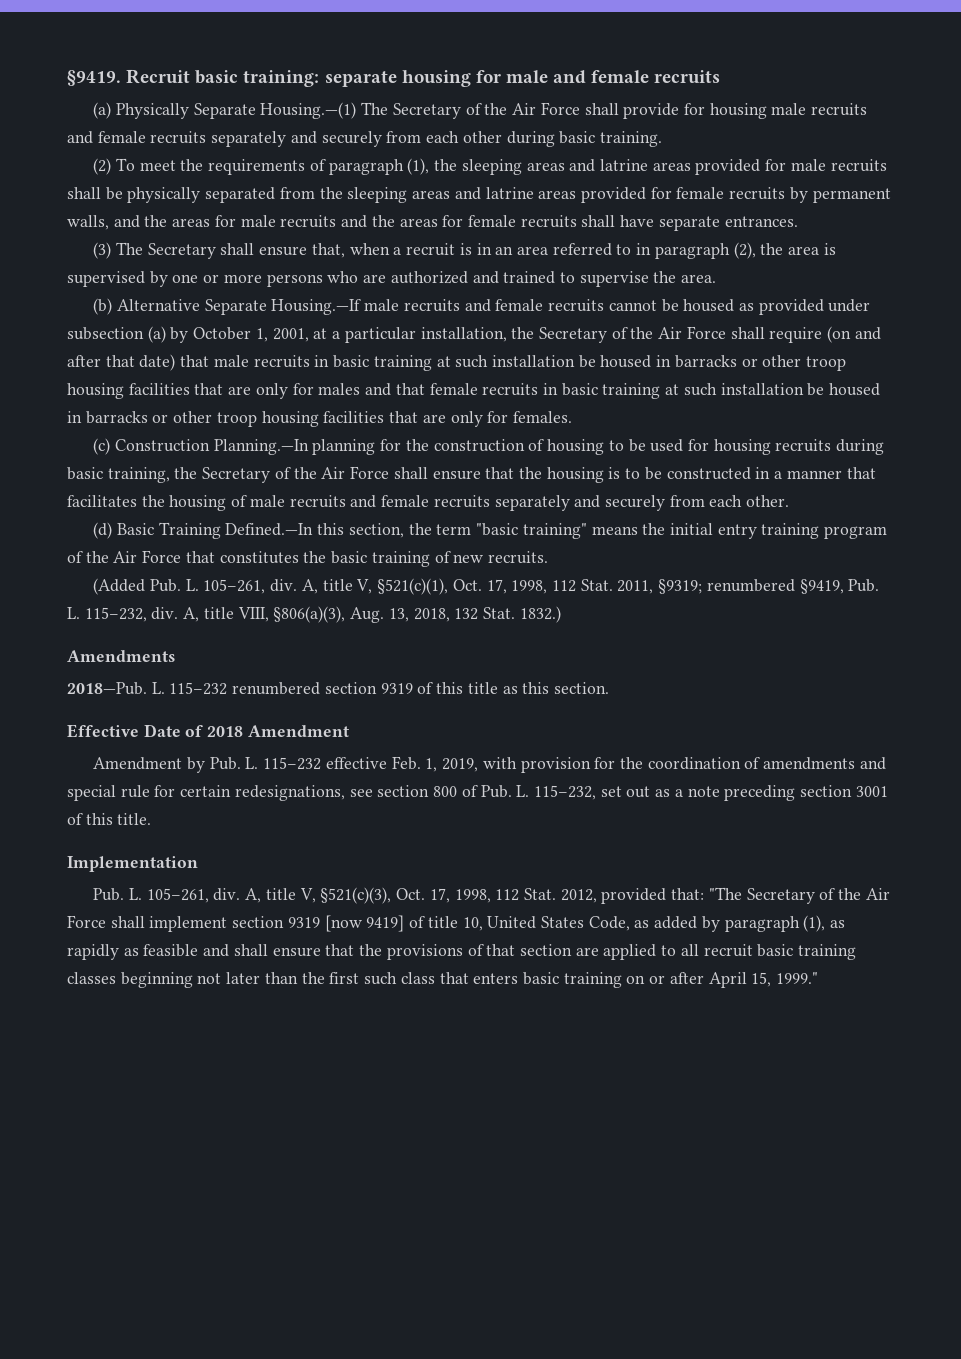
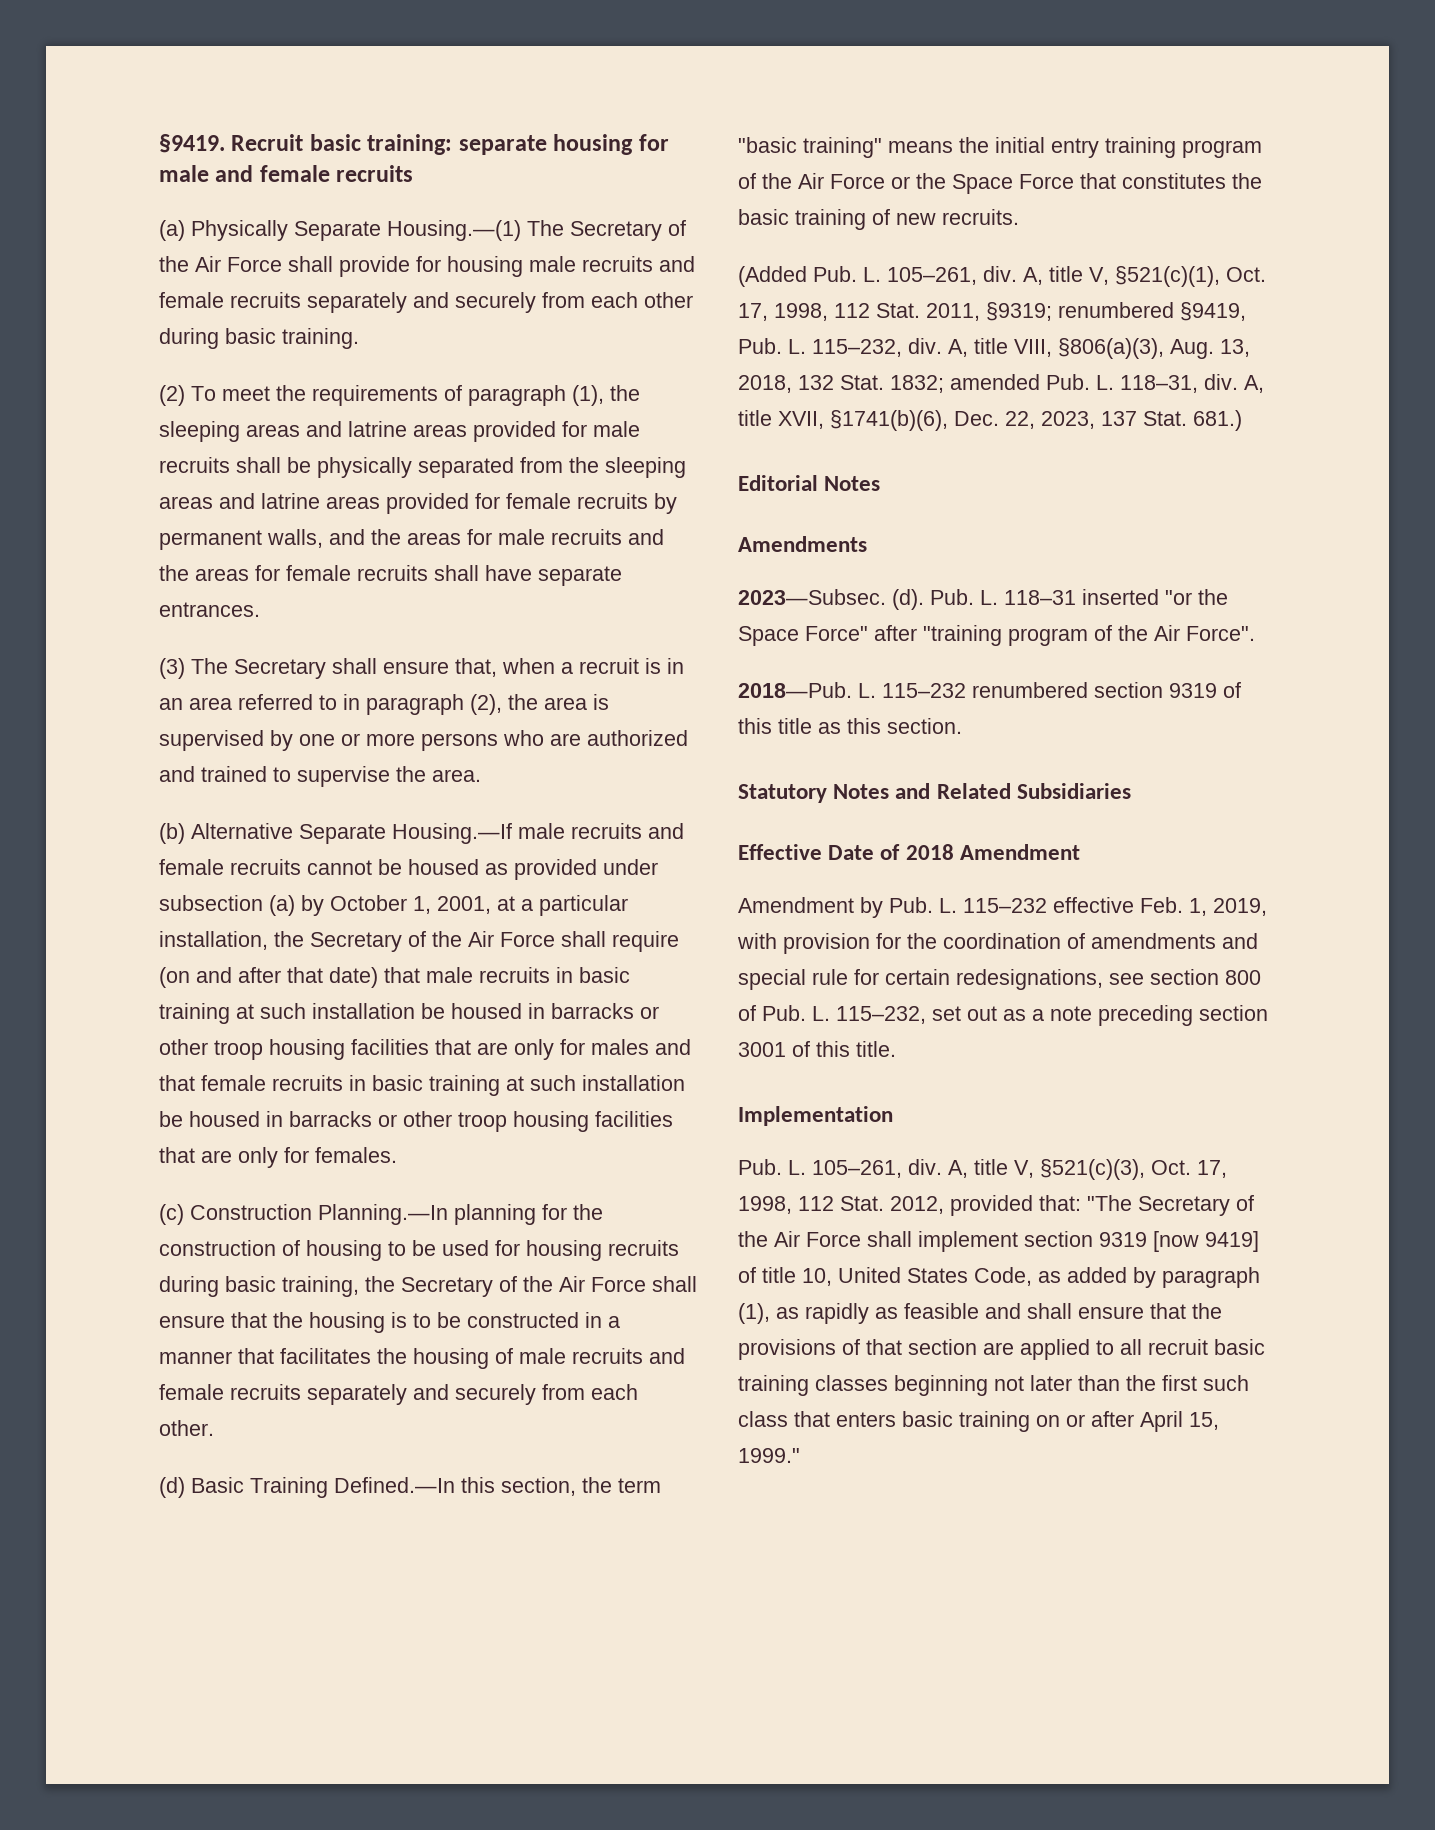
- (d) Basic Training Defined.—In this section, the term "basic training" means the initial entry training program of the Air Force that constitutes the basic training of new recruits.
+ (d) Basic Training Defined.—In this section, the term "basic training" means the initial entry training program of the Air Force or the Space Force that constitutes the basic training of new recruits.
- 1832.)
+ 1832; amended Pub. L. 118–31, div. A, title XVII, §1741(b)(6), Dec. 22, 2023, 137 Stat. 681.)
+ Editorial Notes
  Amendments
+ 2023—Subsec. (d). Pub. L. 118–31 inserted "or the Space Force" after "training program of the Air Force".
+ Statutory Notes and Related Subsidiaries

